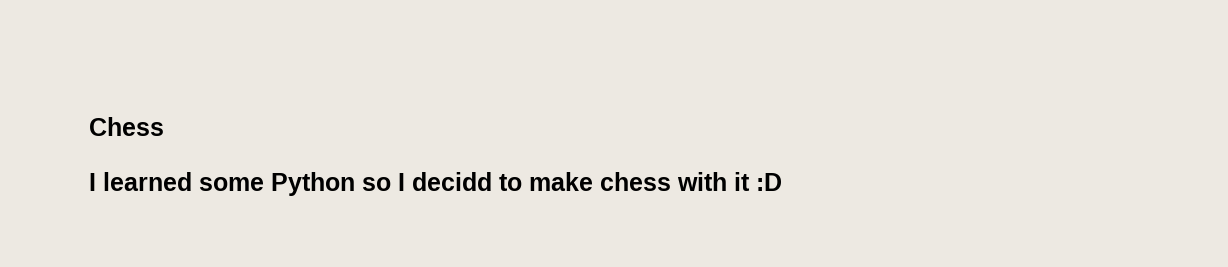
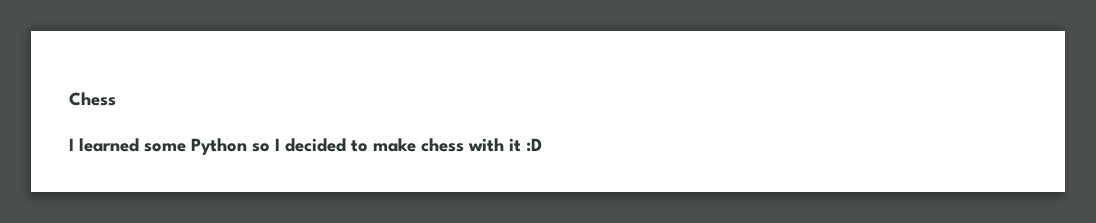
- I learned some Python so I decidd to make chess with it :D
+ I learned some Python so I decided to make chess with it :D

